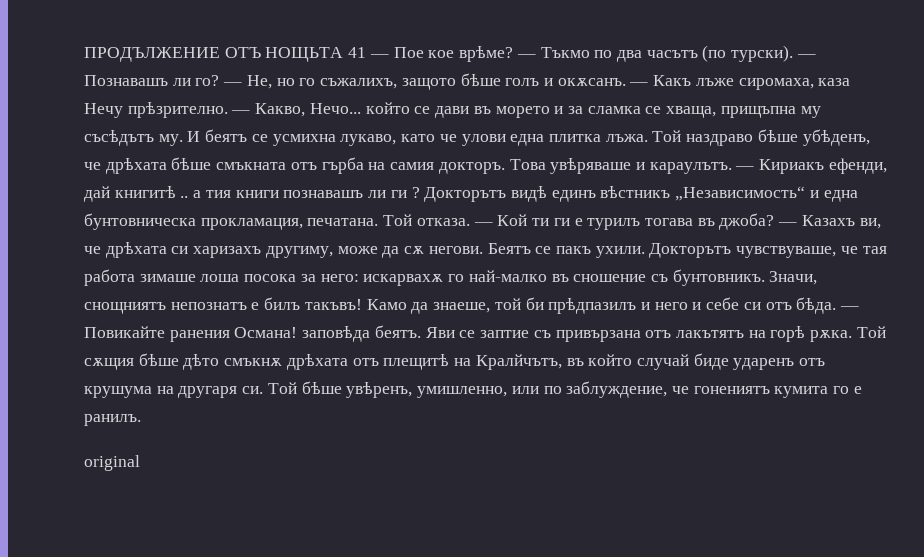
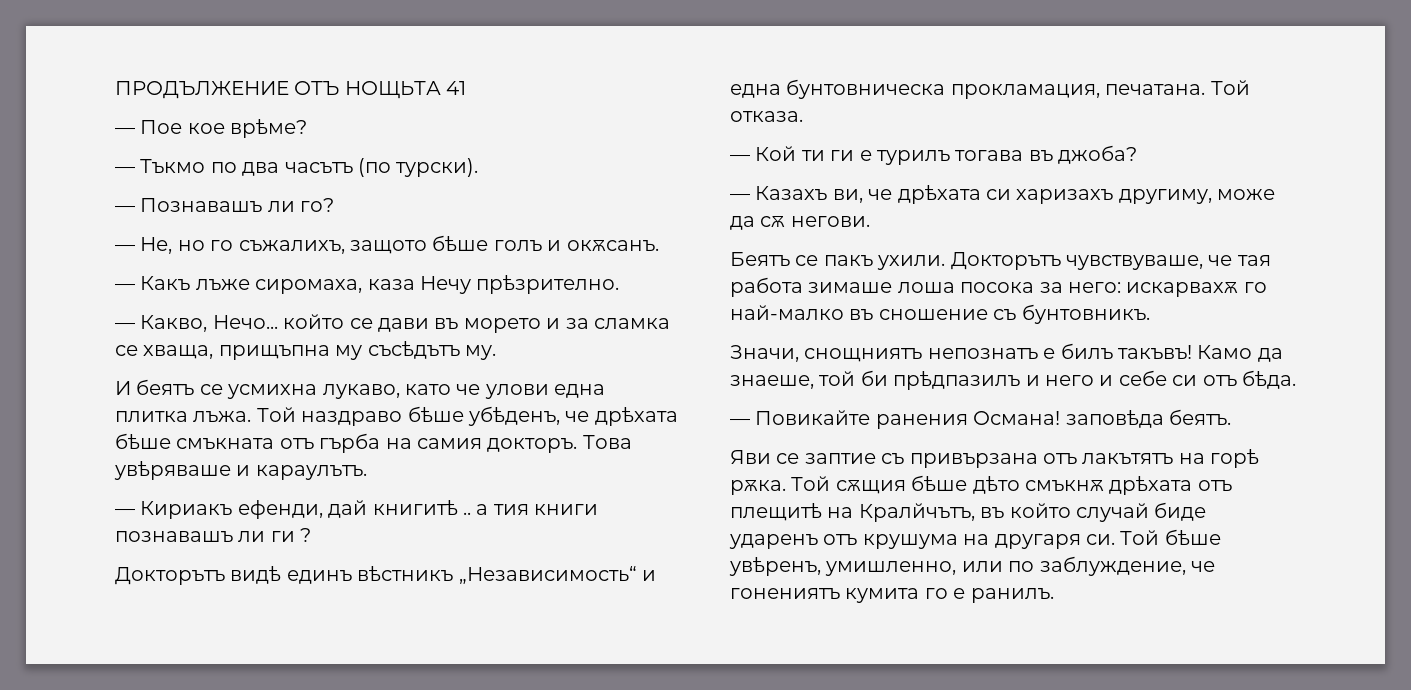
- ПРОДЪЛЖЕНИЕ ОТЪ НОЩЬТА 41 — Пое кое врѣме? — Тъкмо по два часътъ (по турски). — Познавашъ ли го? — Не, но го съжалихъ, защото бѣше голъ и окѫсанъ. — Какъ лъже сиромаха, каза Нечу прѣзрително. — Какво, Нечо... който се дави въ морето и за сламка се хваща, прищъпна му съсѣдътъ му. И беятъ се усмихна лукаво, като че улови една плитка лъжа.
+ ПРОДЪЛЖЕНИЕ ОТЪ НОЩЬТА 41
+ — Пое кое врѣме?
+ — Тъкмо по два часътъ (по турски).
+ — Познавашъ ли го?
+ — Не, но го съжалихъ, защото бѣше голъ и окѫсанъ.
+ — Какъ лъже сиромаха, каза Нечу прѣзрително.
+ — Какво, Нечо... който се дави въ морето и за сламка се хваща, прищъпна му съсѣдътъ му.
+ И беятъ се усмихна лукаво, като че улови една плитка лъжа.
- Това увѣряваше и караулътъ. — Кириакъ ефенди, дай книгитѣ .. а тия книги познавашъ ли ги ? Докторътъ видѣ единъ вѣстникъ „Независимость“ и една бунтовническа прокламация, печатана.
+ Това увѣряваше и караулътъ.
+ — Кириакъ ефенди, дай книгитѣ .. а тия книги познавашъ ли ги ?
+ Докторътъ видѣ единъ вѣстникъ „Независимость“ и една бунтовническа прокламация, печатана.
- Той отказа. — Кой ти ги е турилъ тогава въ джоба? — Казахъ ви, че дрѣхата си харизахъ другиму, може да сѫ негови. Беятъ се пакъ ухили.
+ Той отказа.
+ — Кой ти ги е турилъ тогава въ джоба?
+ — Казахъ ви, че дрѣхата си харизахъ другиму, може да сѫ негови.
+ Беятъ се пакъ ухили.
- Докторътъ чувствуваше, че тая работа зимаше лоша посока за него: искарвахѫ го най-малко въ сношение съ бунтовникъ. Значи, снощниятъ непознатъ е билъ такъвъ!
+ Докторътъ чувствуваше, че тая работа зимаше лоша посока за него: искарвахѫ го най-малко въ сношение съ бунтовникъ.
+ Значи, снощниятъ непознатъ е билъ такъвъ!
- Камо да знаеше, той би прѣдпазилъ и него и себе си отъ бѣда. — Повикайте ранения Османа! заповѣда беятъ. Яви се заптие съ привързана отъ лакътятъ на горѣ рѫка.
+ Камо да знаеше, той би прѣдпазилъ и него и себе си отъ бѣда.
+ — Повикайте ранения Османа! заповѣда беятъ.
+ Яви се заптие съ привързана отъ лакътятъ на горѣ рѫка.
- original

